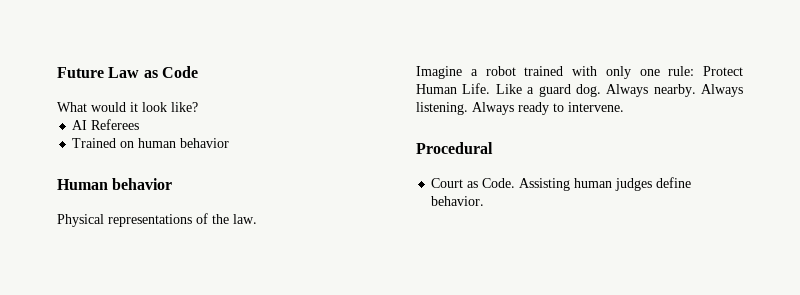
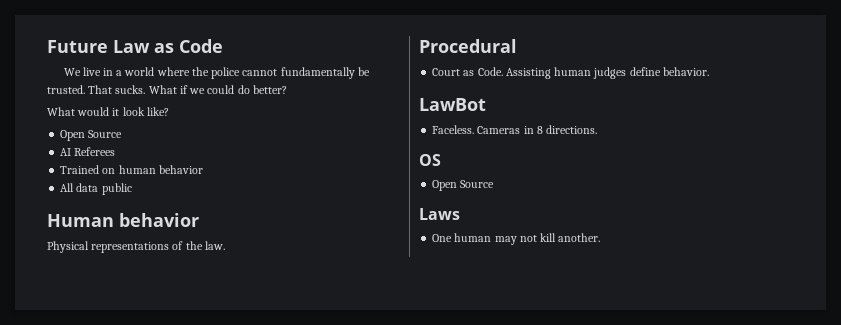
+ We live in a world where the police cannot fundamentally be trusted. That sucks. What if we could do better?
  What would it look like?
+ Open Source
+ All data public
- Imagine a robot trained with only one rule: Protect Human Life. Like a guard dog. Always nearby. Always listening. Always ready to intervene.
+ LawBot
+ Faceless. Cameras in 8 directions.
+ OS
+ Open Source
+ Laws
+ One human may not kill another.

